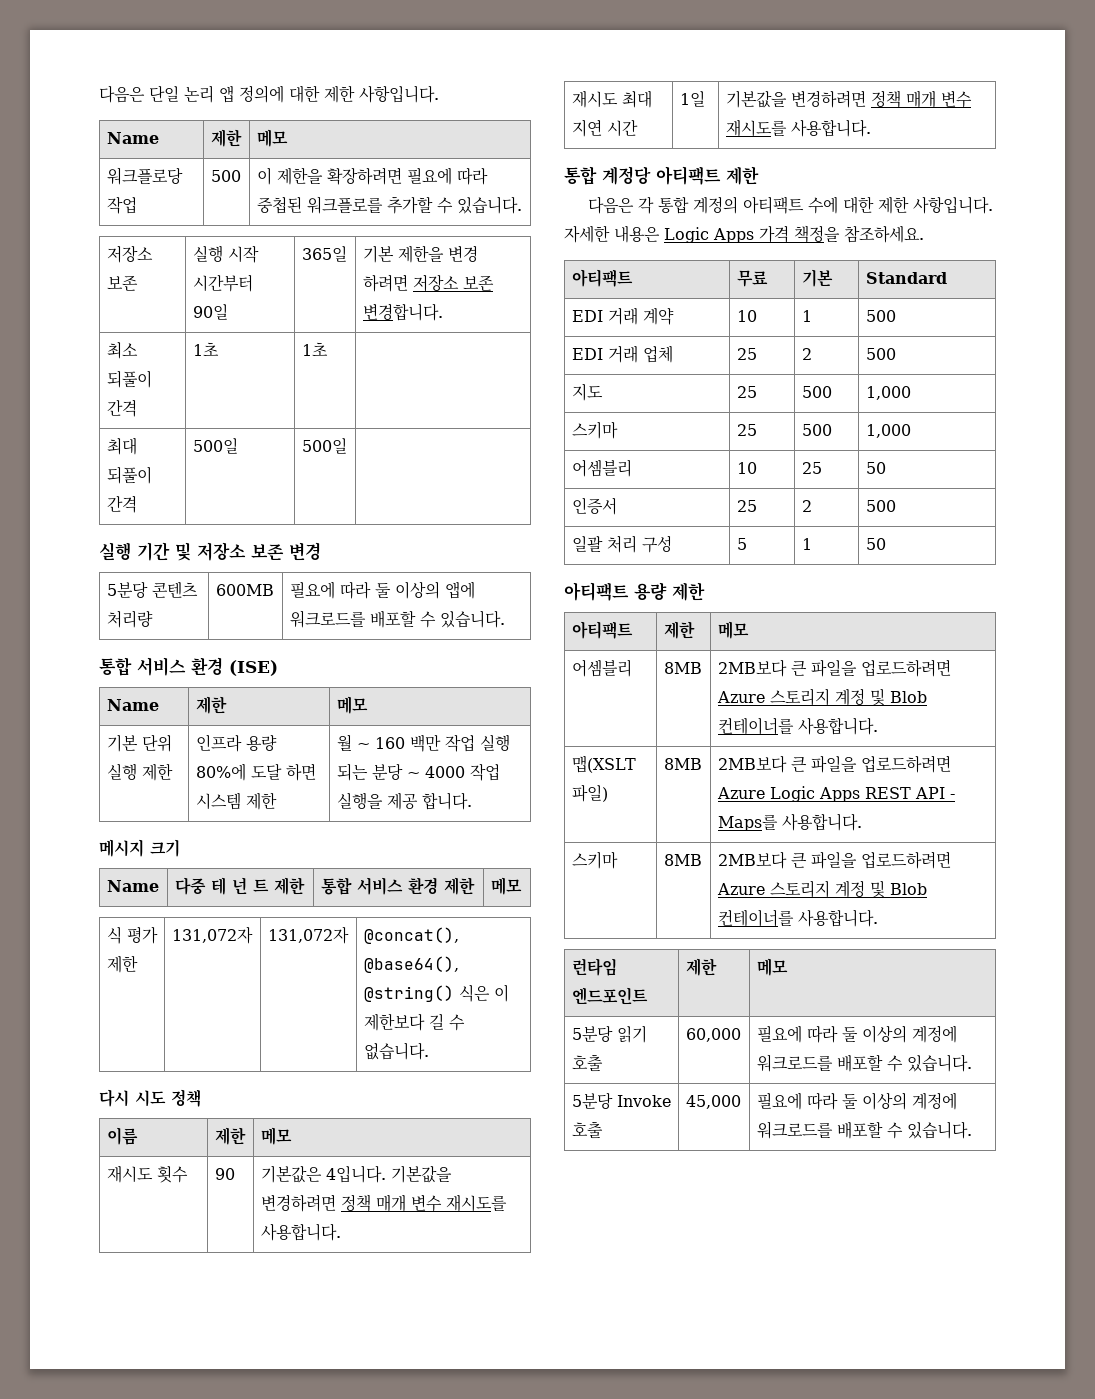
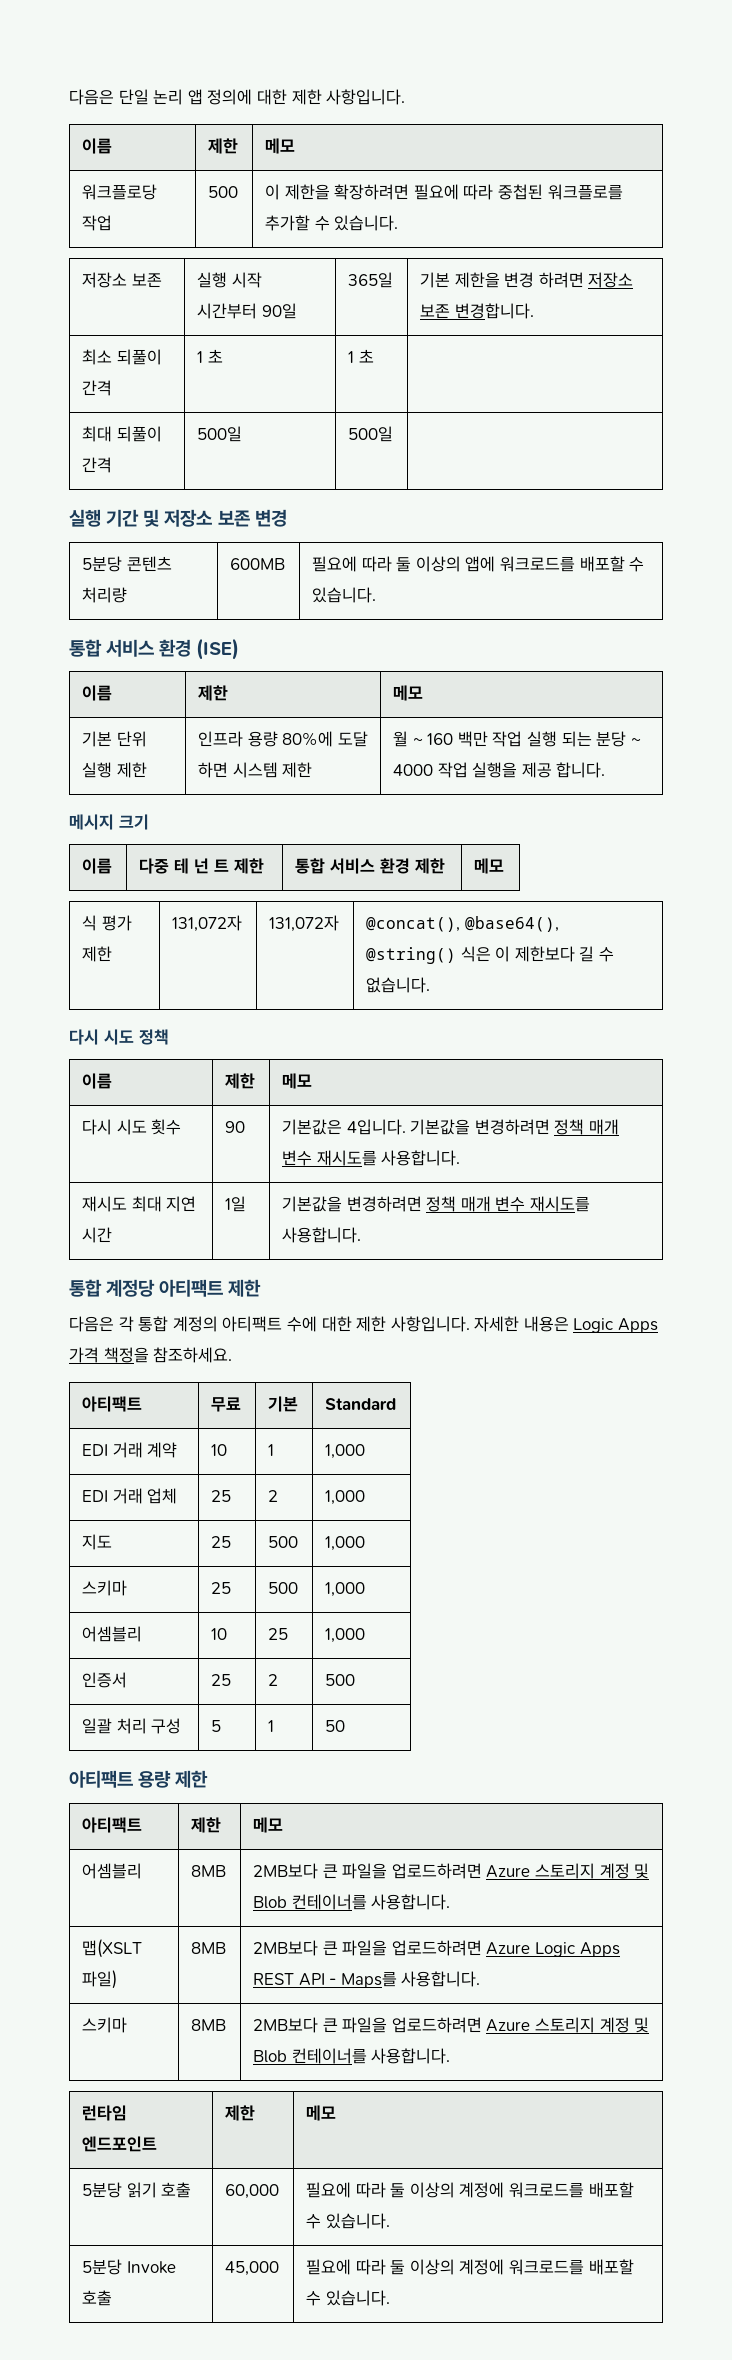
  다음은 단일 논리 앱 정의에 대한 제한 사항입니다.
- Name | 제한 | 메모
+ 이름 | 제한 | 메모
- 최소 되풀이 간격 | 1초 | 1초 |
+ 최소 되풀이 간격 | 1 초 | 1 초 |
  통합 서비스 환경 (ISE)
- Name | 제한 | 메모
+ 이름 | 제한 | 메모
- Name | 다중 테 넌 트 제한 | 통합 서비스 환경 제한 | 메모
+ 이름 | 다중 테 넌 트 제한 | 통합 서비스 환경 제한 | 메모
- 재시도 횟수 | 90 | 기본값은 4입니다. 기본값을 변경하려면 정책 매개 변수 재시도를 사용합니다.
+ 다시 시도 횟수 | 90 | 기본값은 4입니다. 기본값을 변경하려면 정책 매개 변수 재시도를 사용합니다.
- EDI 거래 계약 | 10 | 1 | 500
+ EDI 거래 계약 | 10 | 1 | 1,000
- EDI 거래 업체 | 25 | 2 | 500
+ EDI 거래 업체 | 25 | 2 | 1,000
- 어셈블리 | 10 | 25 | 50
+ 어셈블리 | 10 | 25 | 1,000

